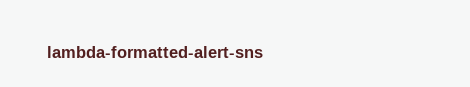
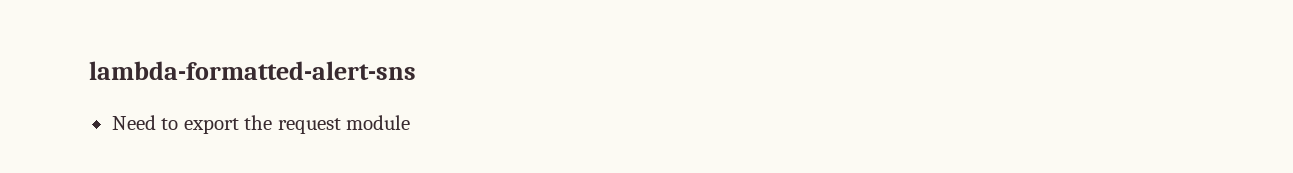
+ Need to export the request module

